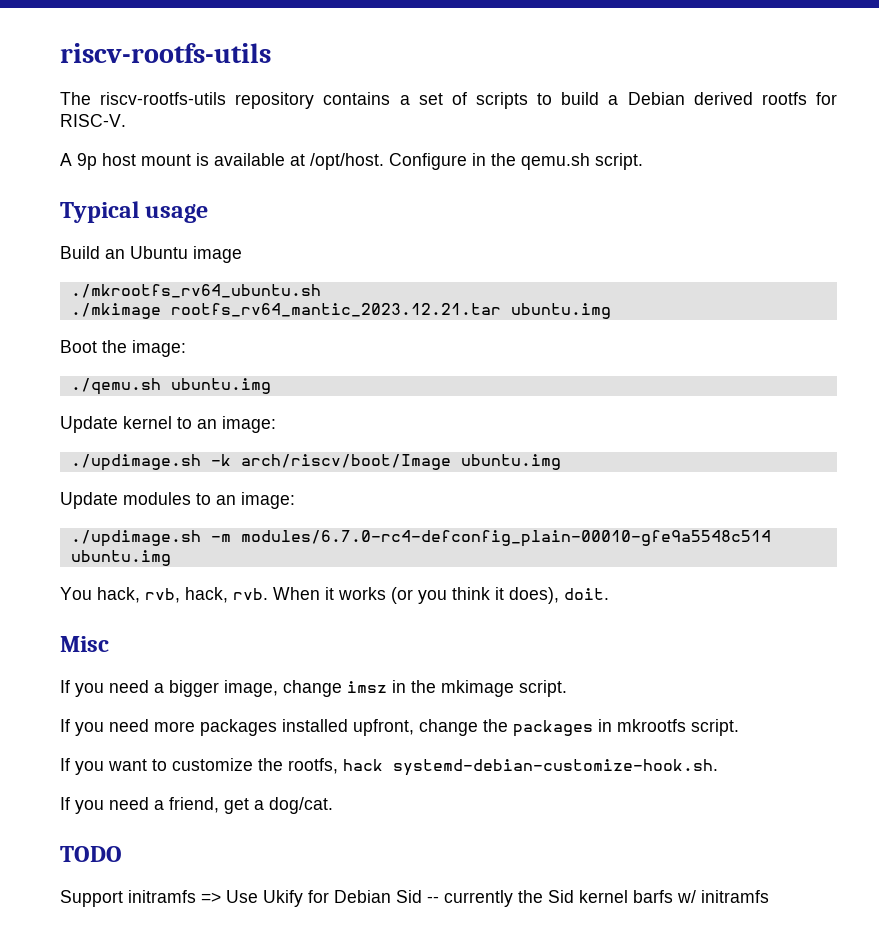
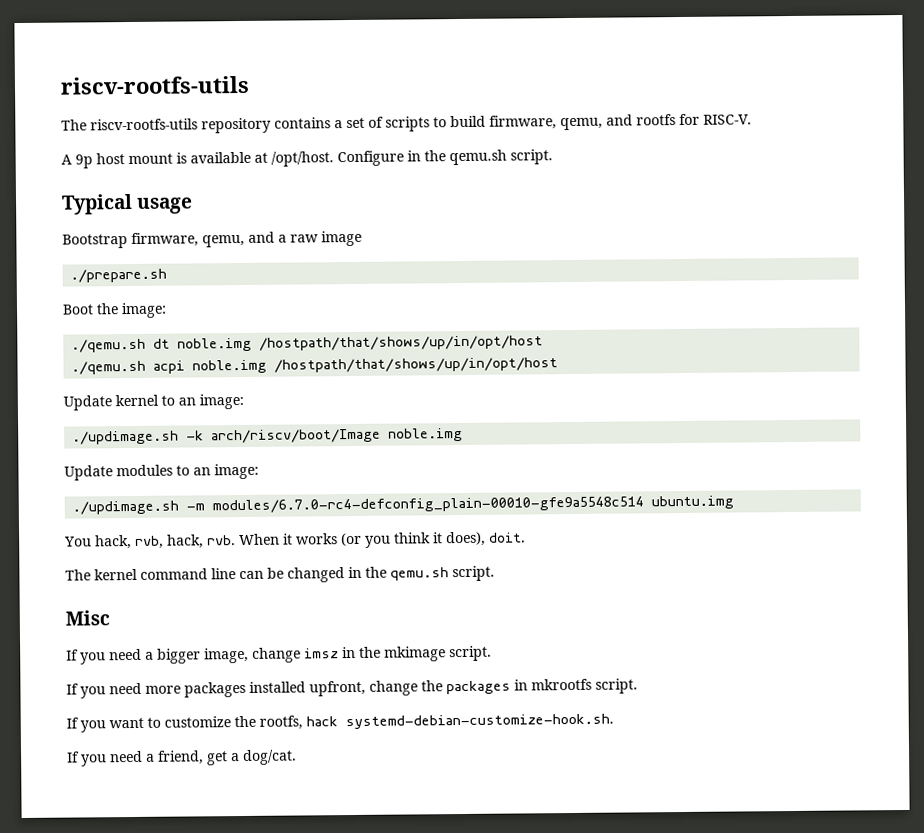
- The riscv-rootfs-utils repository contains a set of scripts to build a Debian derived rootfs for RISC-V.
+ The riscv-rootfs-utils repository contains a set of scripts to build firmware, qemu, and rootfs for RISC-V.
- Build an Ubuntu image
- ./mkrootfs_rv64_ubuntu.sh
- ./mkimage rootfs_rv64_mantic_2023.12.21.tar ubuntu.img
+ Bootstrap firmware, qemu, and a raw image
+ ./prepare.sh
  Boot the image:
- ./qemu.sh ubuntu.img
+ ./qemu.sh dt noble.img /hostpath/that/shows/up/in/opt/host
+ ./qemu.sh acpi noble.img /hostpath/that/shows/up/in/opt/host
- ./updimage.sh -k arch/riscv/boot/Image ubuntu.img
+ ./updimage.sh -k arch/riscv/boot/Image noble.img
+ The kernel command line can be changed in the qemu.sh script.
- TODO
- Support initramfs => Use Ukify for Debian Sid -- currently the Sid kernel barfs w/ initramfs

